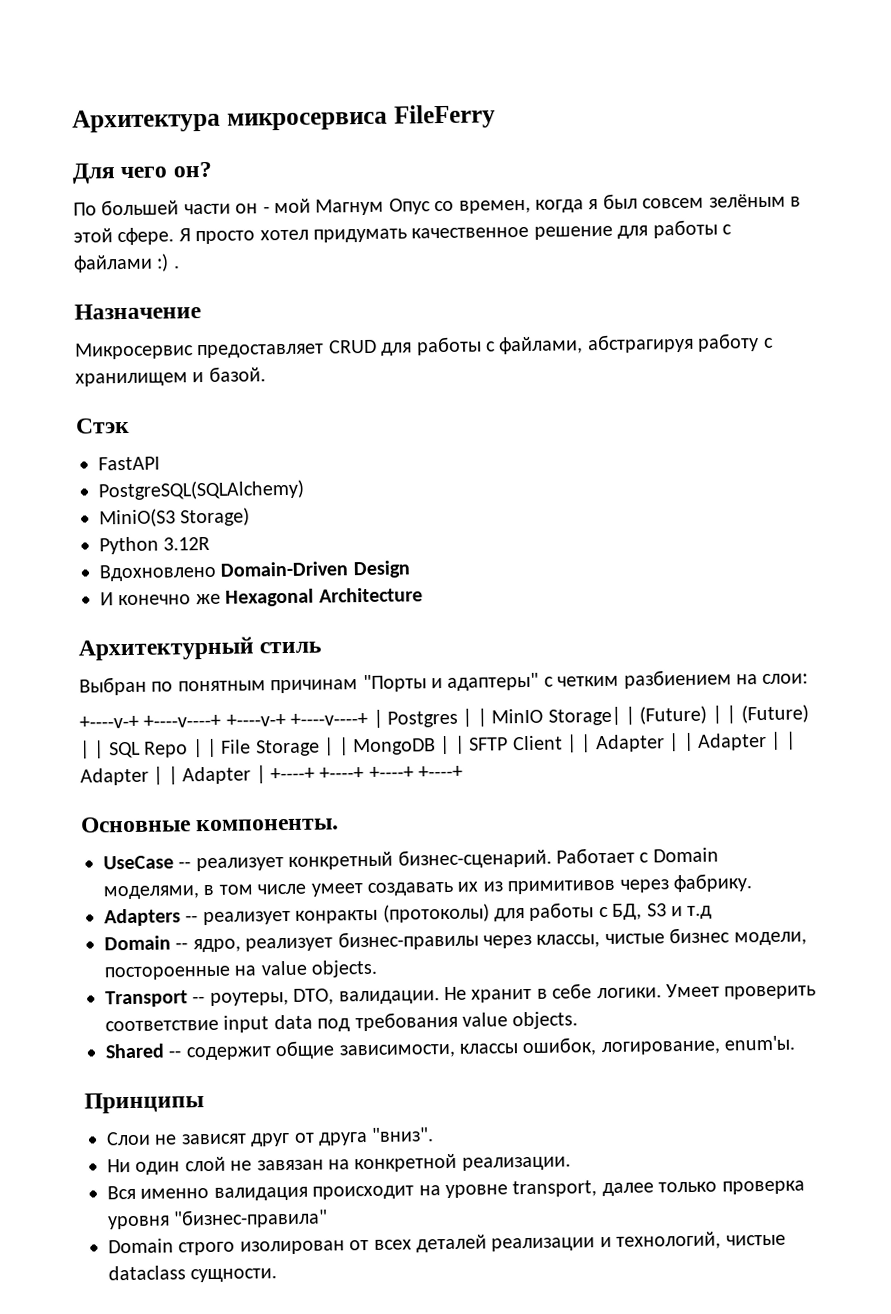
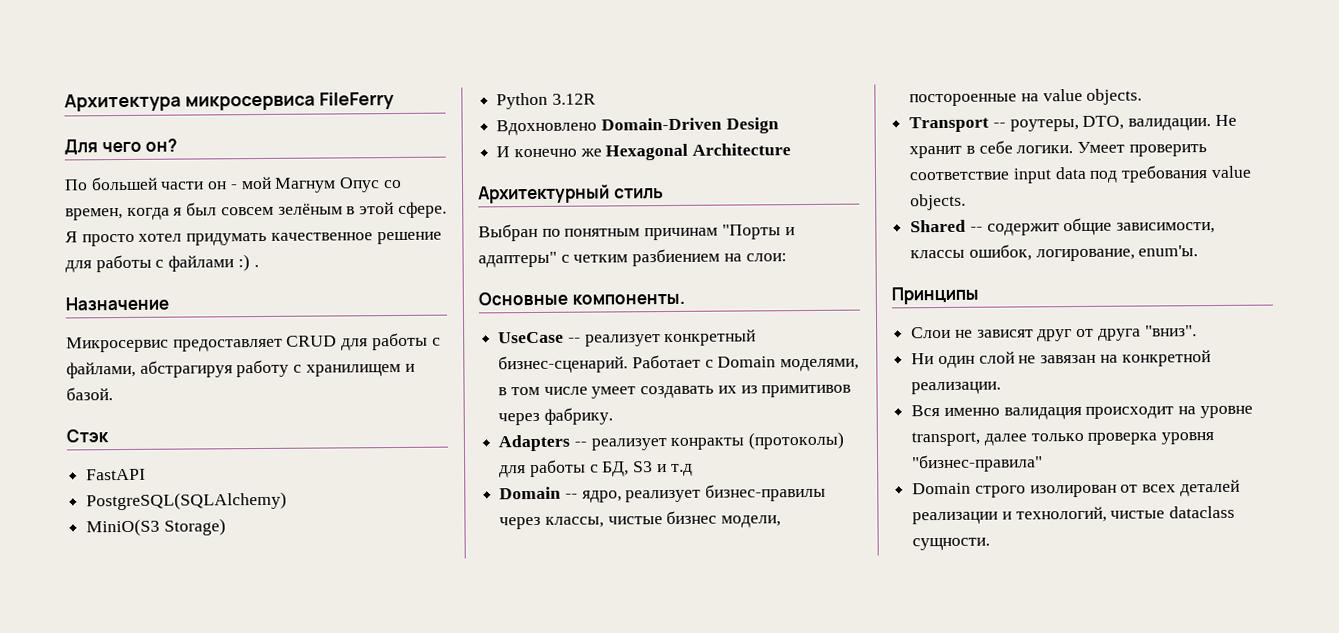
- +----v-+ +----v----+ +----v-+ +----v----+ | Postgres | | MinIO Storage| | (Future) | | (Future) | | SQL Repo | | File Storage | | MongoDB | | SFTP Client | | Adapter | | Adapter | | Adapter | | Adapter | +----+ +----+ +----+ +----+

